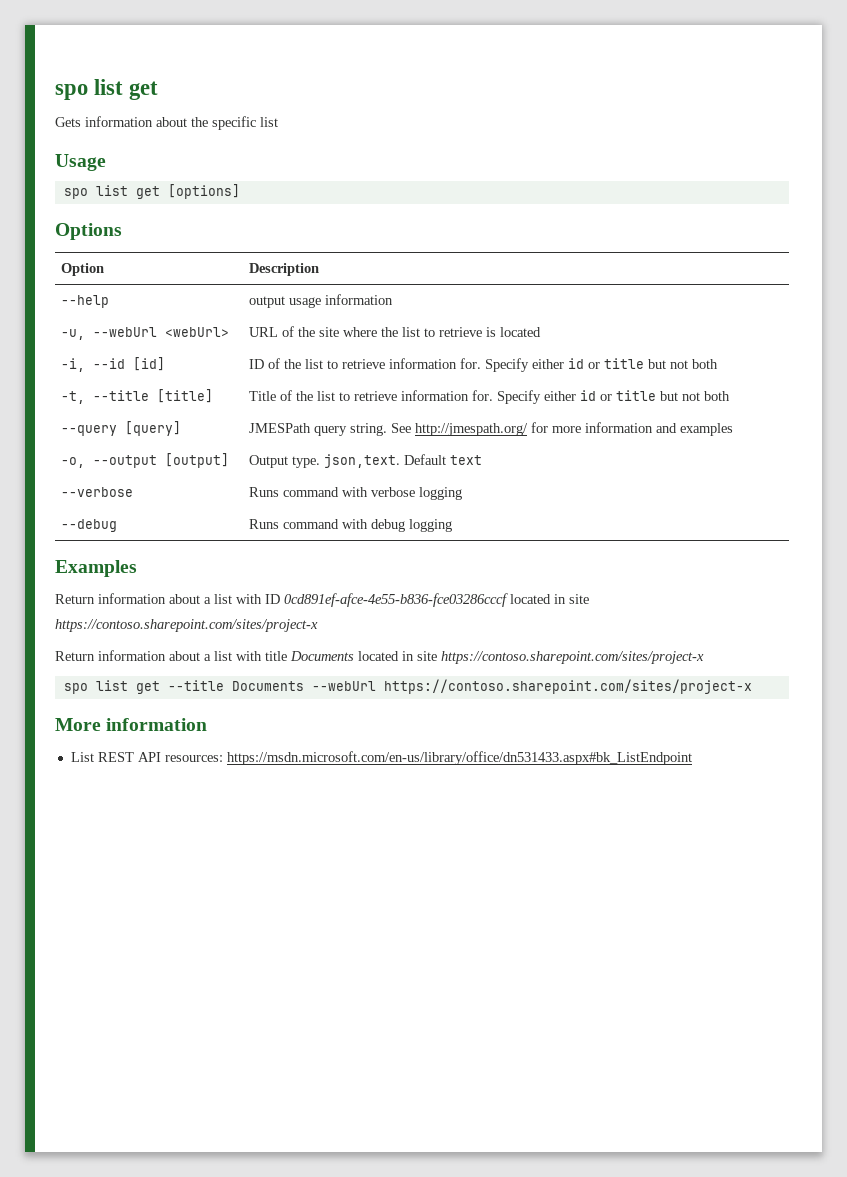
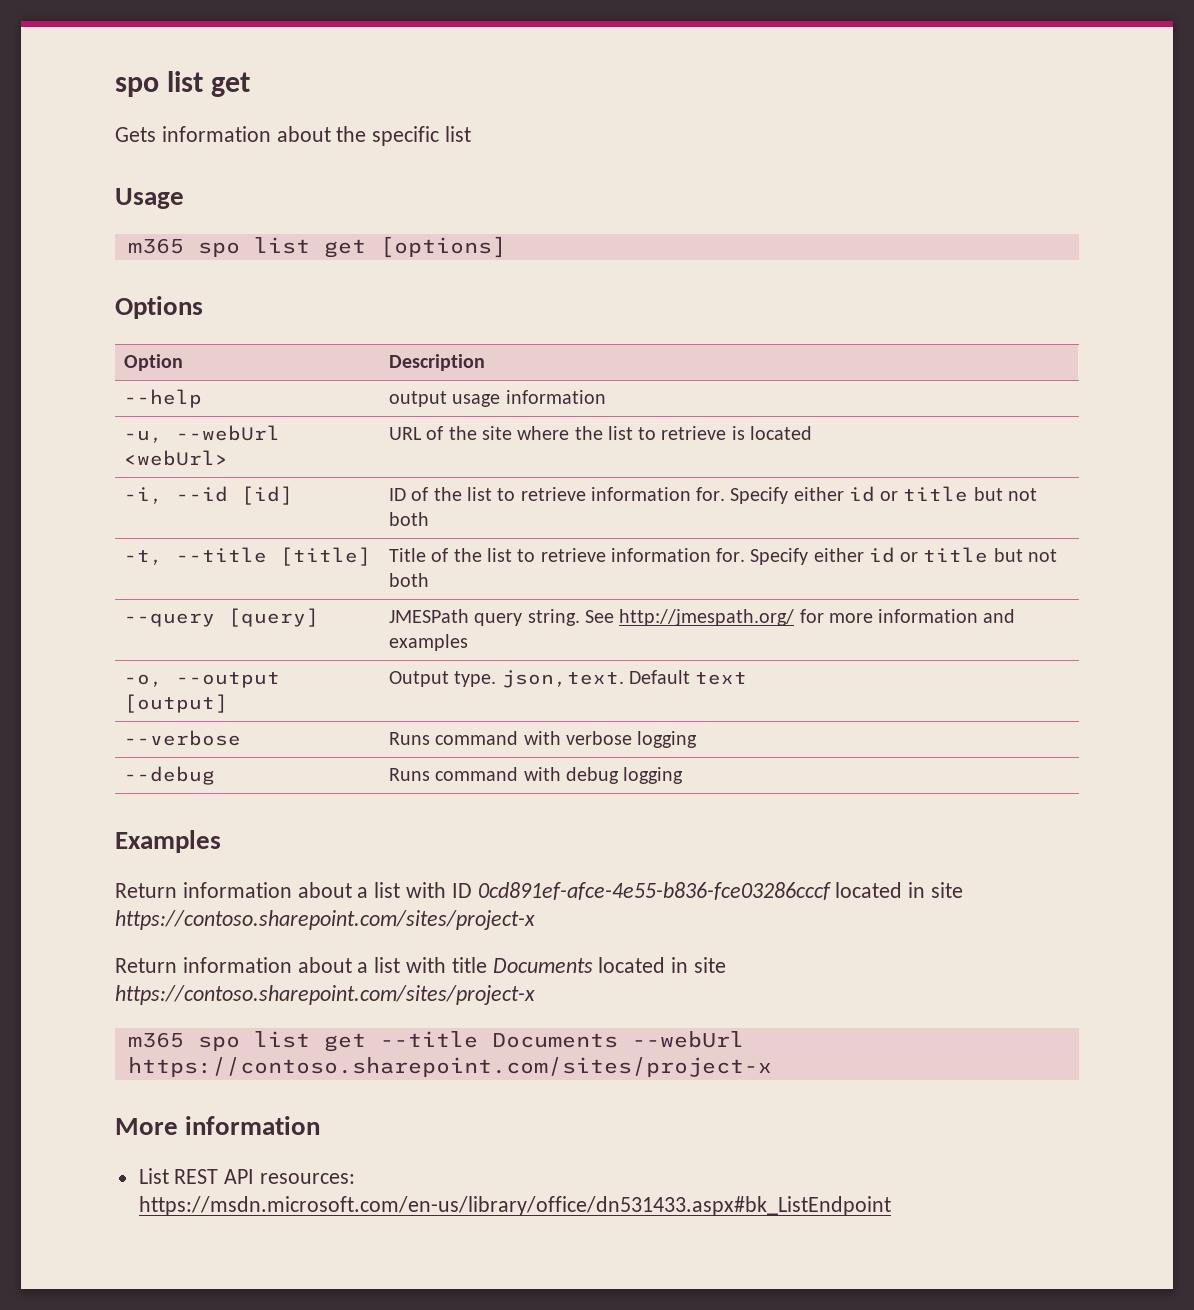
- spo list get [options]
+ m365 spo list get [options]
- spo list get --title Documents --webUrl https://contoso.sharepoint.com/sites/project-x
+ m365 spo list get --title Documents --webUrl https://contoso.sharepoint.com/sites/project-x

